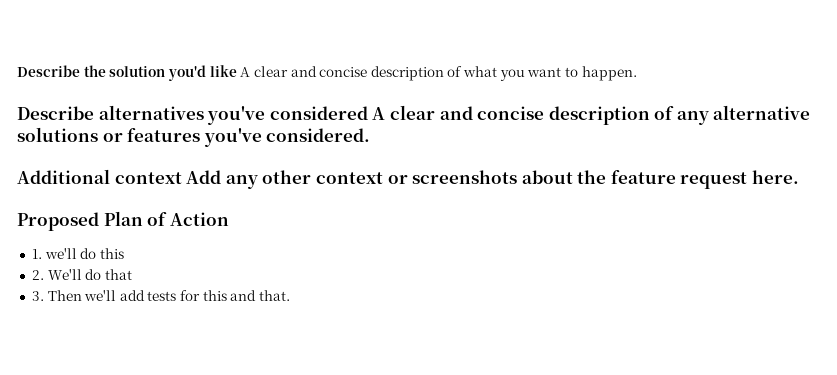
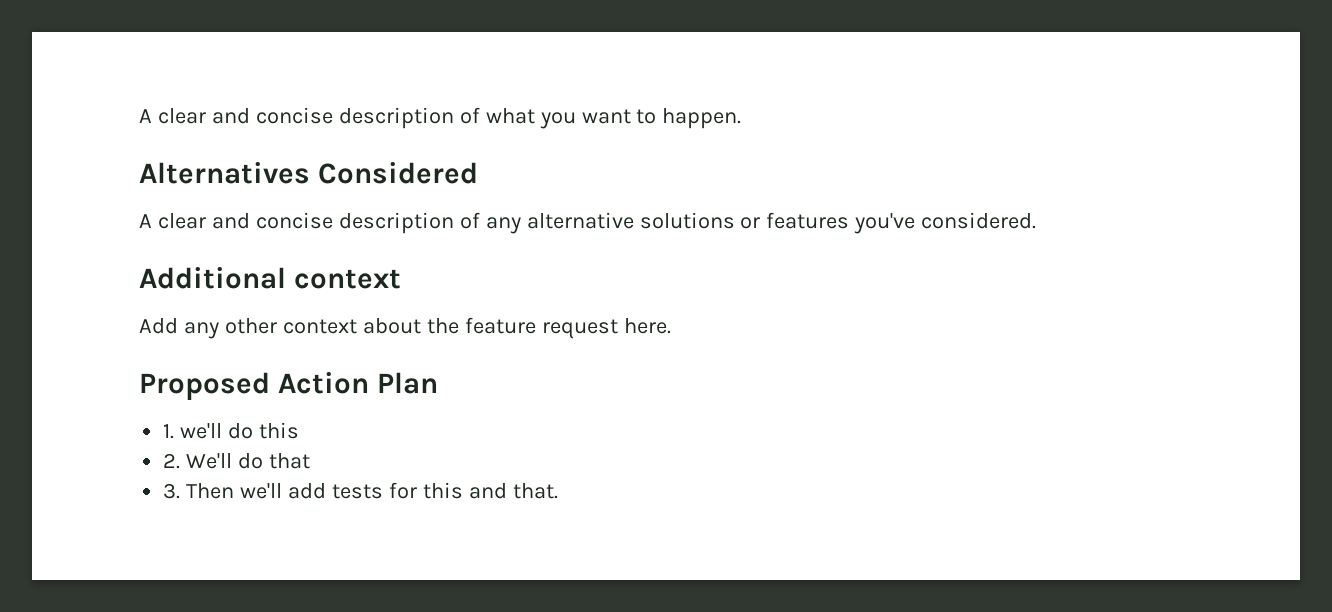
- Describe the solution you'd like A clear and concise description of what you want to happen.
+ A clear and concise description of what you want to happen.
- Describe alternatives you've considered A clear and concise description of any alternative solutions or features you've considered.
+ Alternatives Considered
+ A clear and concise description of any alternative solutions or features you've considered.
- Additional context Add any other context or screenshots about the feature request here.
+ Additional context
+ Add any other context about the feature request here.
- Proposed Plan of Action
+ Proposed Action Plan

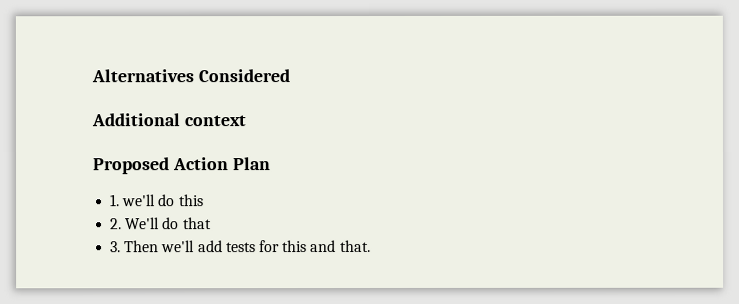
- A clear and concise description of what you want to happen.
  Alternatives Considered
- A clear and concise description of any alternative solutions or features you've considered.
  Additional context
- Add any other context about the feature request here.

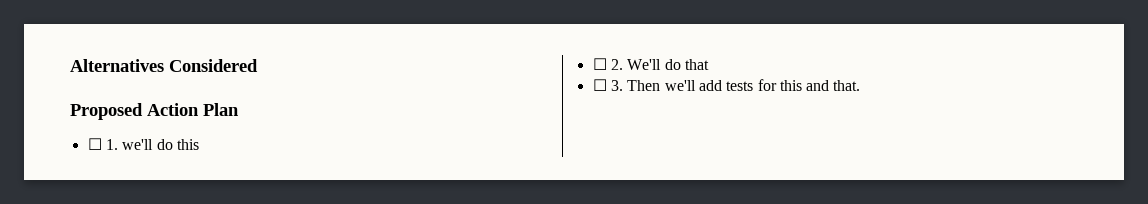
- Additional context
- 1. we'll do this
+ ☐ 1. we'll do this
- 2. We'll do that
+ ☐ 2. We'll do that
- 3. Then we'll add tests for this and that.
+ ☐ 3. Then we'll add tests for this and that.

